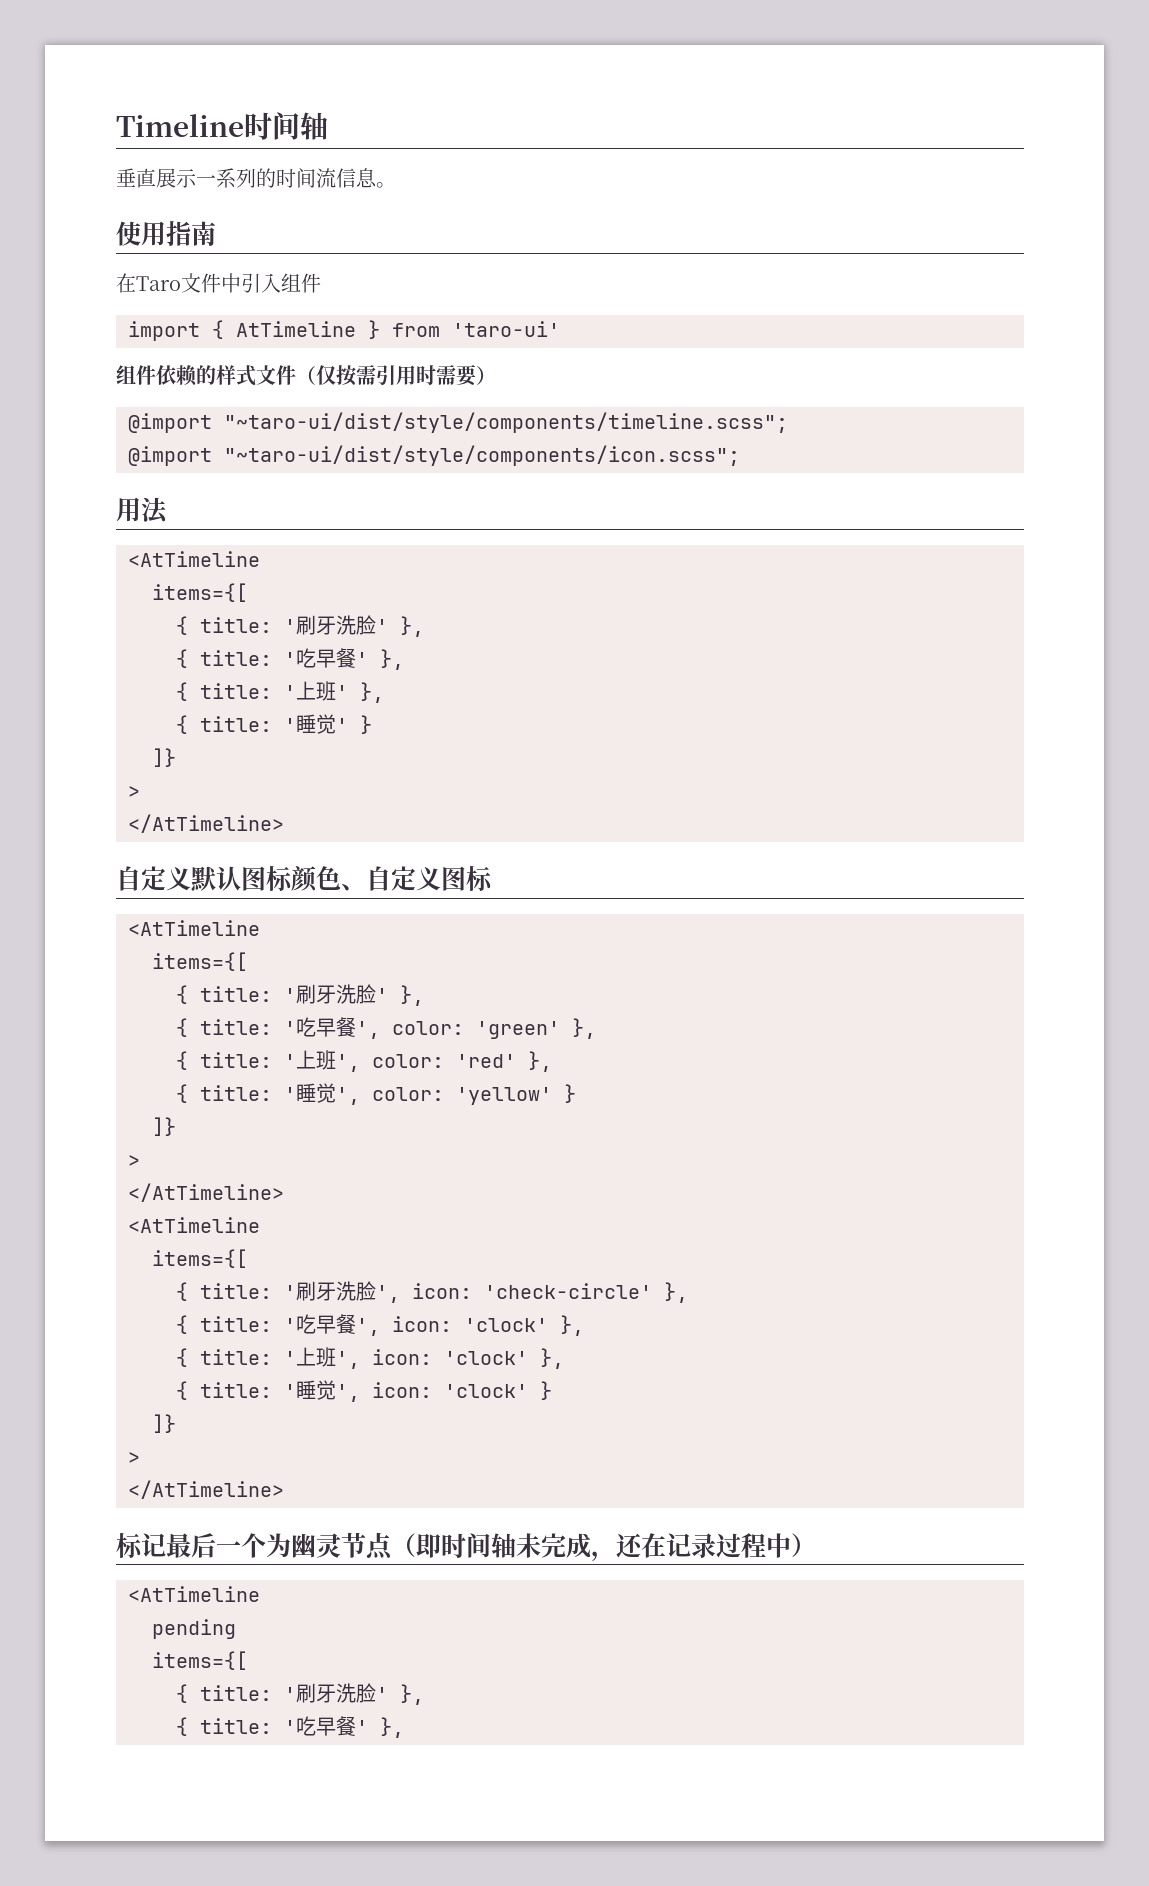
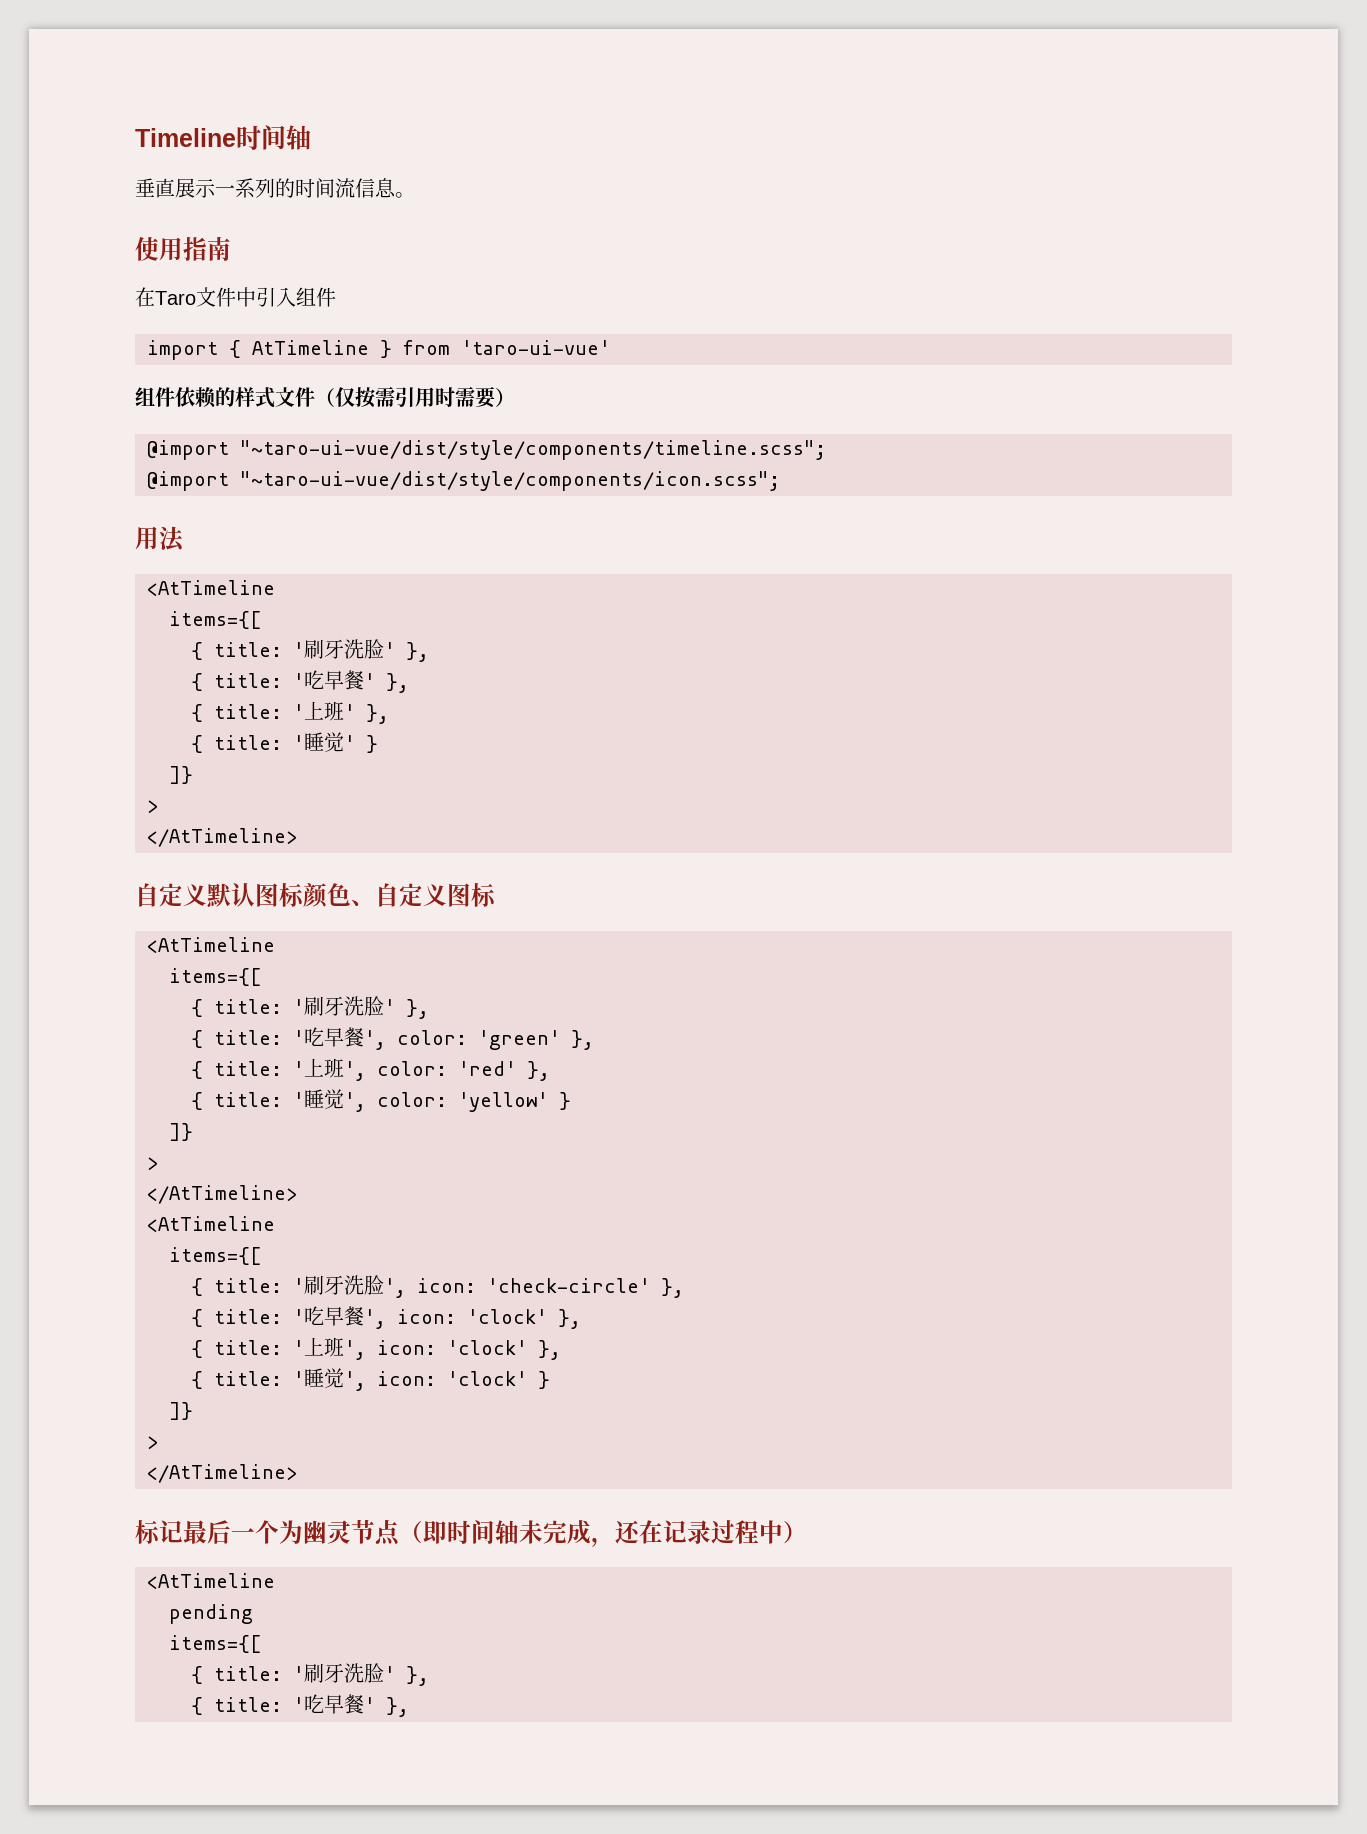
- import { AtTimeline } from 'taro-ui'
+ import { AtTimeline } from 'taro-ui-vue'
- @import "~taro-ui/dist/style/components/timeline.scss";
- @import "~taro-ui/dist/style/components/icon.scss";
+ @import "~taro-ui-vue/dist/style/components/timeline.scss";
+ @import "~taro-ui-vue/dist/style/components/icon.scss";

